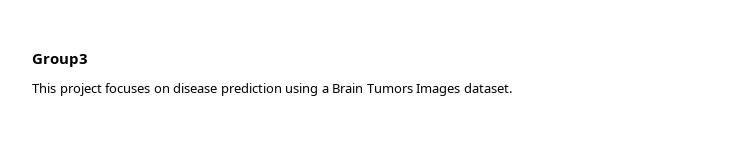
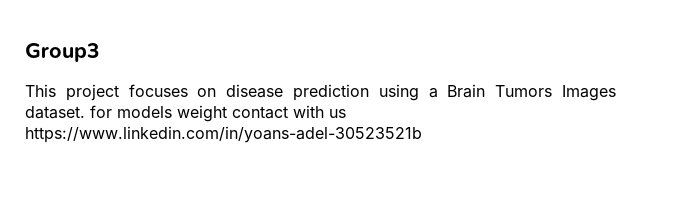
- This project focuses on disease prediction using a Brain Tumors Images dataset.
+ This project focuses on disease prediction using a Brain Tumors Images dataset. for models weight contact with us https://www.linkedin.com/in/yoans-adel-30523521b

